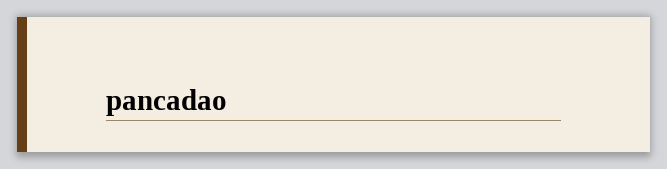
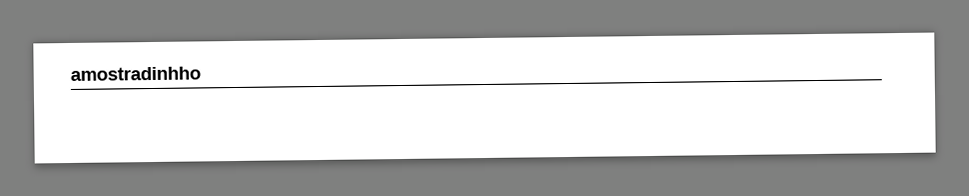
- pancadao
+ amostradinhho

